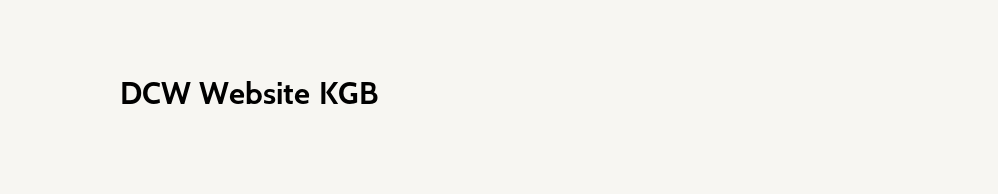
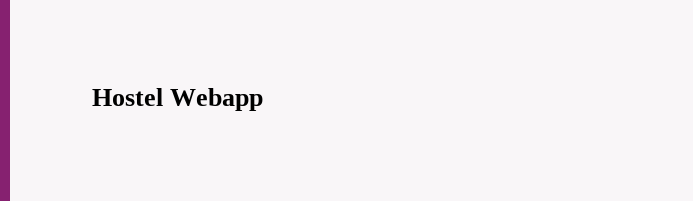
- DCW Website KGB
+ Hostel Webapp

